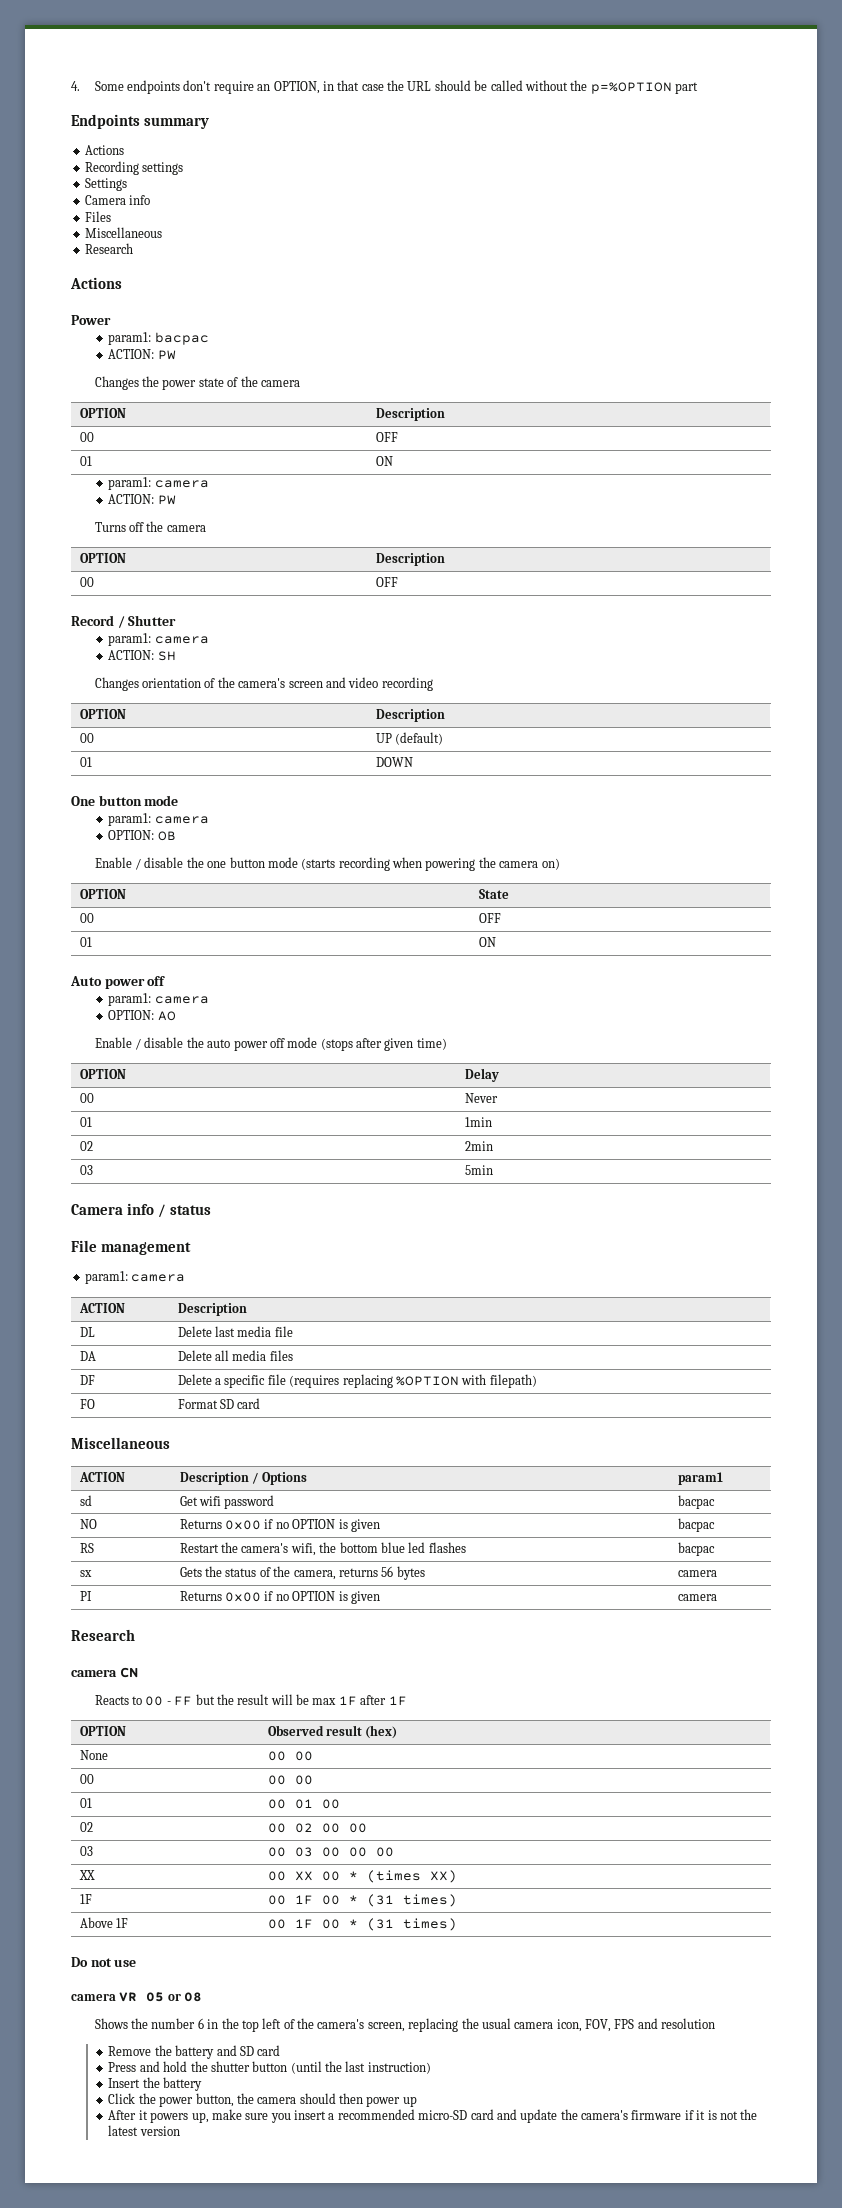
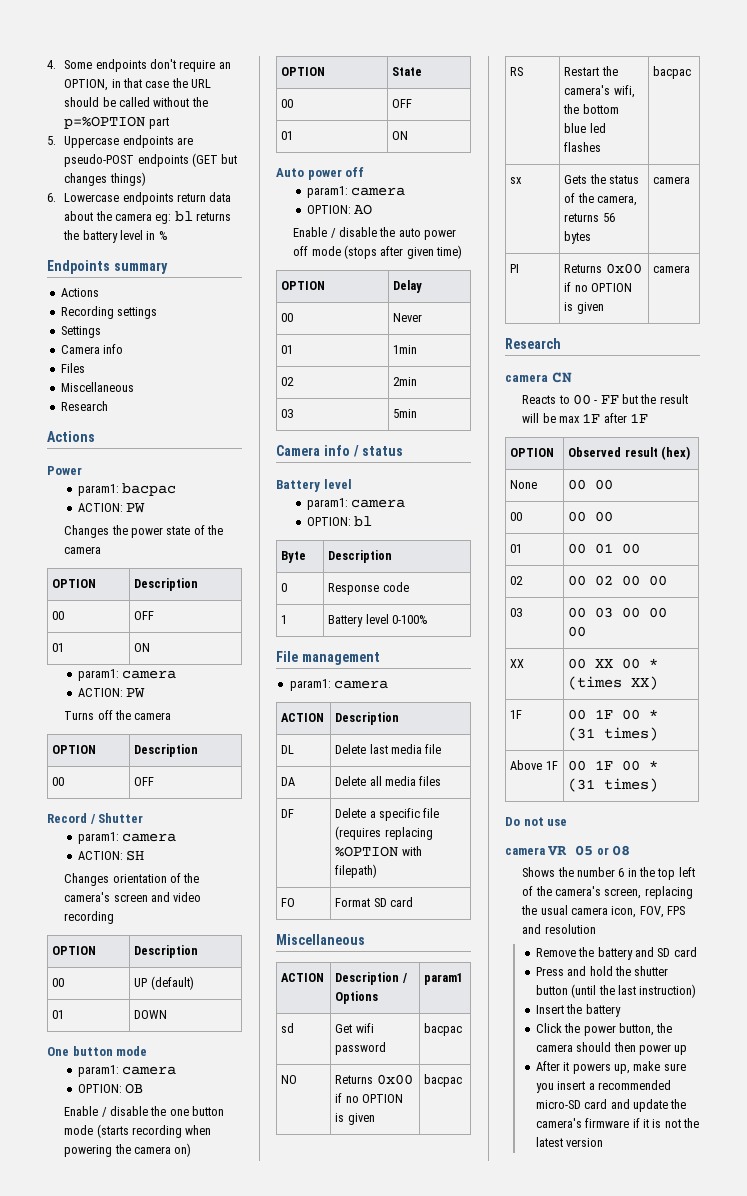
+ 5. Uppercase endpoints are pseudo-POST endpoints (GET but changes things)
+ 6. Lowercase endpoints return data about the camera eg: bl returns the battery level in %
  Camera info / status
+ Battery level
+ param1: camera
+ OPTION: bl
+ Byte | Description
+ 0 | Response code
+ 1 | Battery level 0-100%

